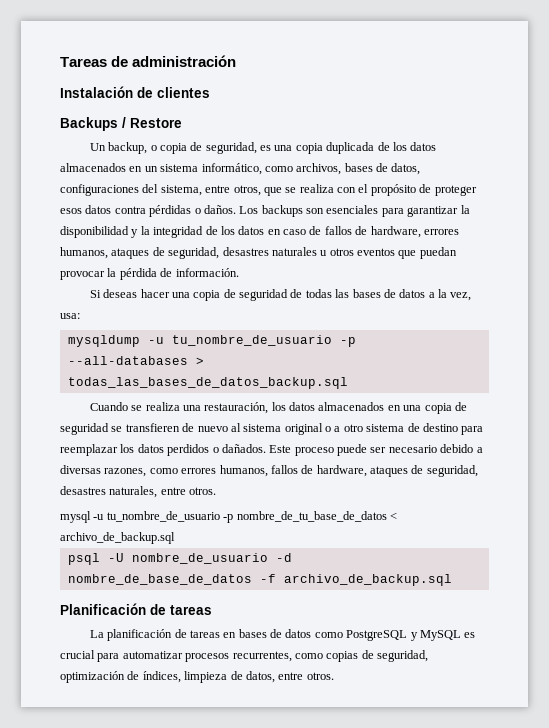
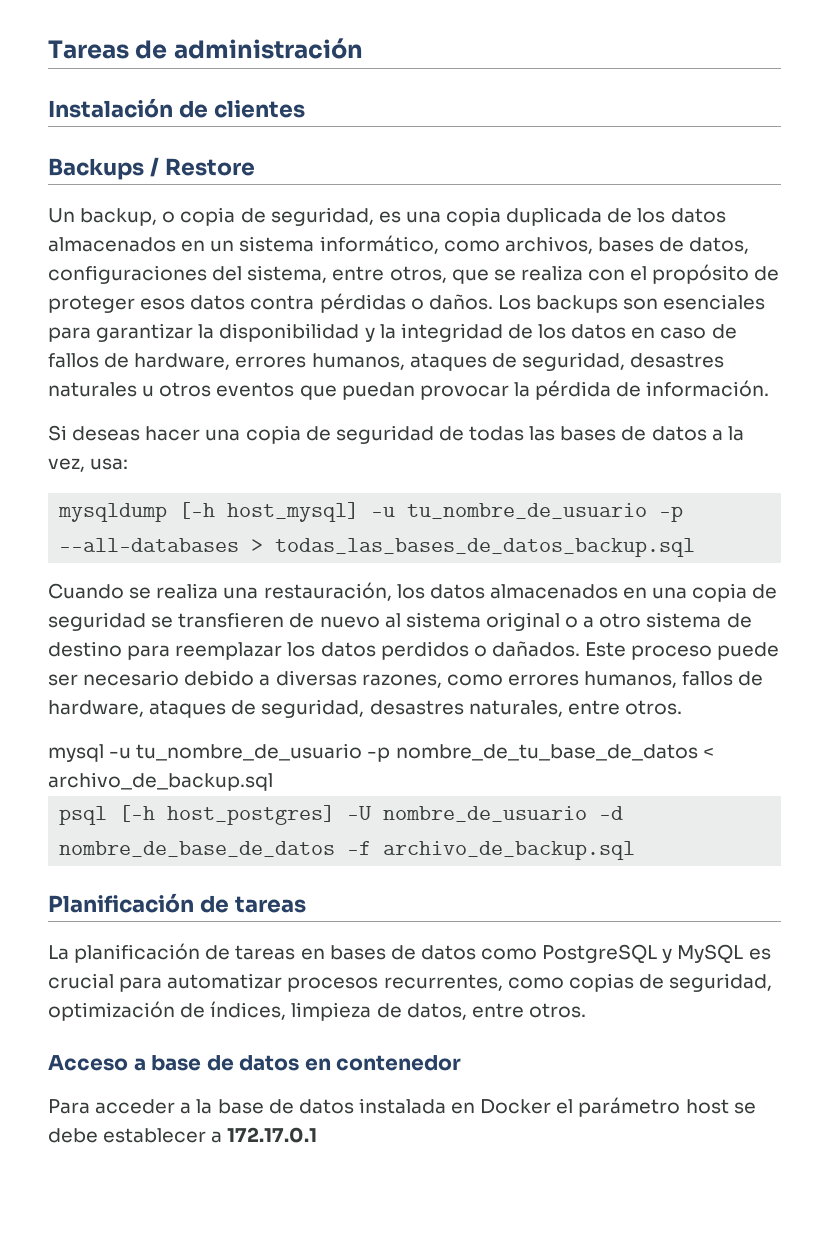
- mysqldump -u tu_nombre_de_usuario -p --all-databases > todas_las_bases_de_datos_backup.sql
+ mysqldump [-h host_mysql] -u tu_nombre_de_usuario -p --all-databases > todas_las_bases_de_datos_backup.sql
- psql -U nombre_de_usuario -d nombre_de_base_de_datos -f archivo_de_backup.sql
+ psql [-h host_postgres] -U nombre_de_usuario -d nombre_de_base_de_datos -f archivo_de_backup.sql
+ Acceso a base de datos en contenedor
+ Para acceder a la base de datos instalada en Docker el parámetro host se debe establecer a 172.17.0.1

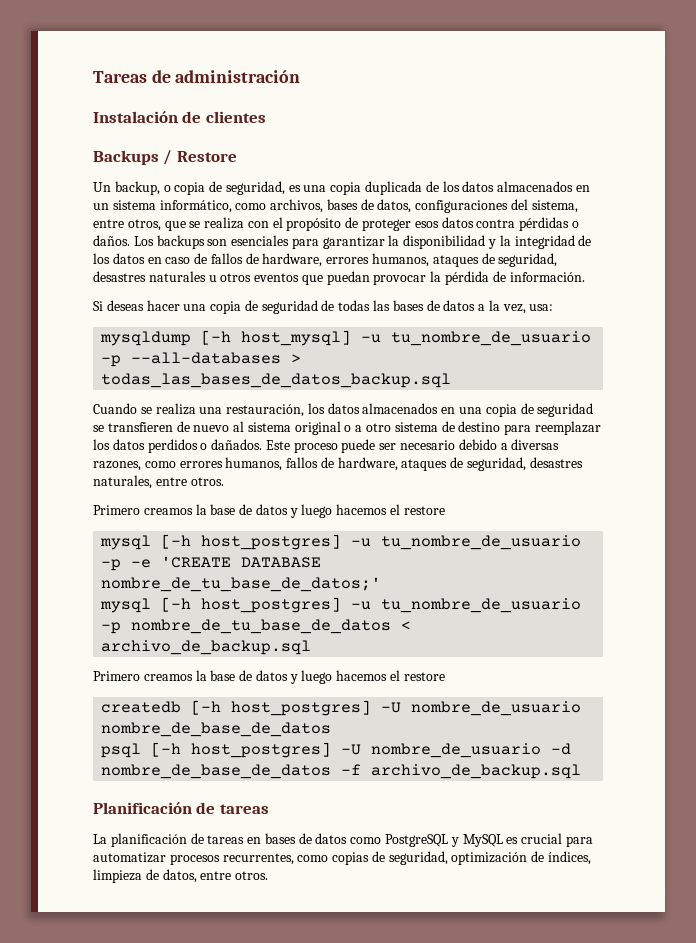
  Este proceso puede ser necesario debido a diversas razones, como errores humanos, fallos de hardware, ataques de seguridad, desastres naturales, entre otros.
- mysql -u tu_nombre_de_usuario -p nombre_de_tu_base_de_datos < archivo_de_backup.sql
+ Primero creamos la base de datos y luego hacemos el restore
+ mysql [-h host_postgres] -u tu_nombre_de_usuario -p -e 'CREATE DATABASE nombre_de_tu_base_de_datos;'
+ mysql [-h host_postgres] -u tu_nombre_de_usuario -p nombre_de_tu_base_de_datos < archivo_de_backup.sql
+ Primero creamos la base de datos y luego hacemos el restore
+ createdb [-h host_postgres] -U nombre_de_usuario nombre_de_base_de_datos
- Acceso a base de datos en contenedor
- Para acceder a la base de datos instalada en Docker el parámetro host se debe establecer a 172.17.0.1

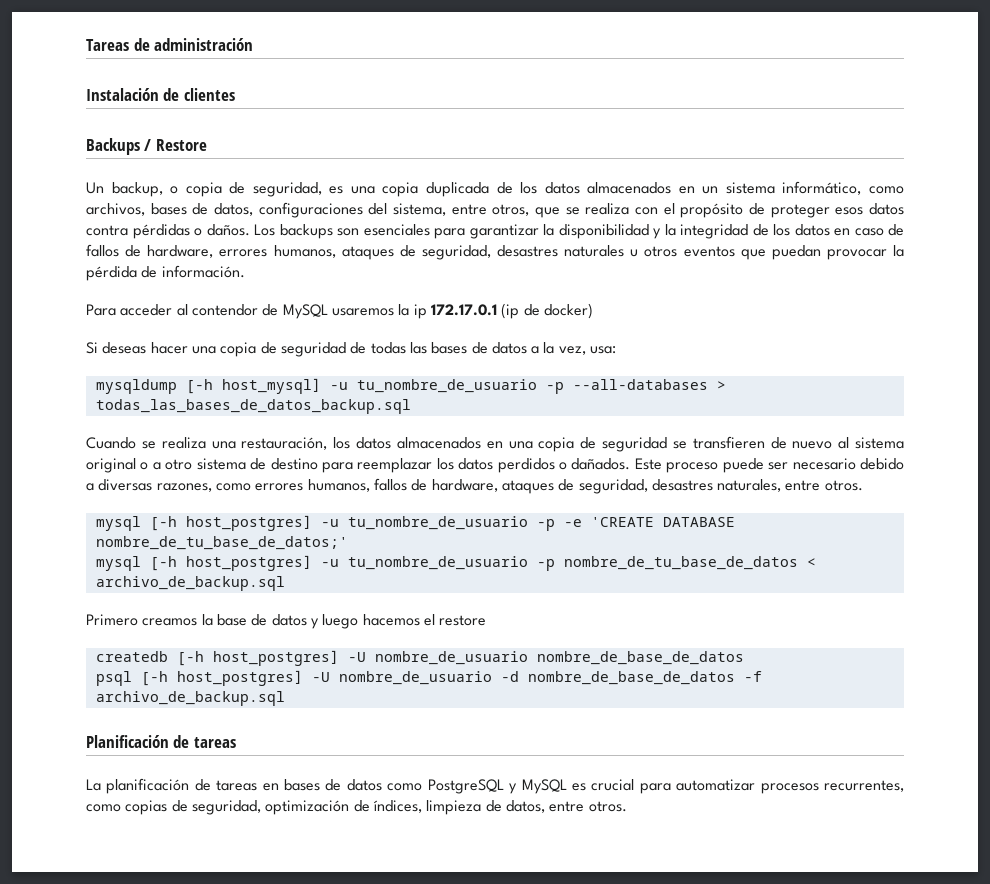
+ Para acceder al contendor de MySQL usaremos la ip 172.17.0.1 (ip de docker)
  Este proceso puede ser necesario debido a diversas razones, como errores humanos, fallos de hardware, ataques de seguridad, desastres naturales, entre otros.
- Primero creamos la base de datos y luego hacemos el restore

